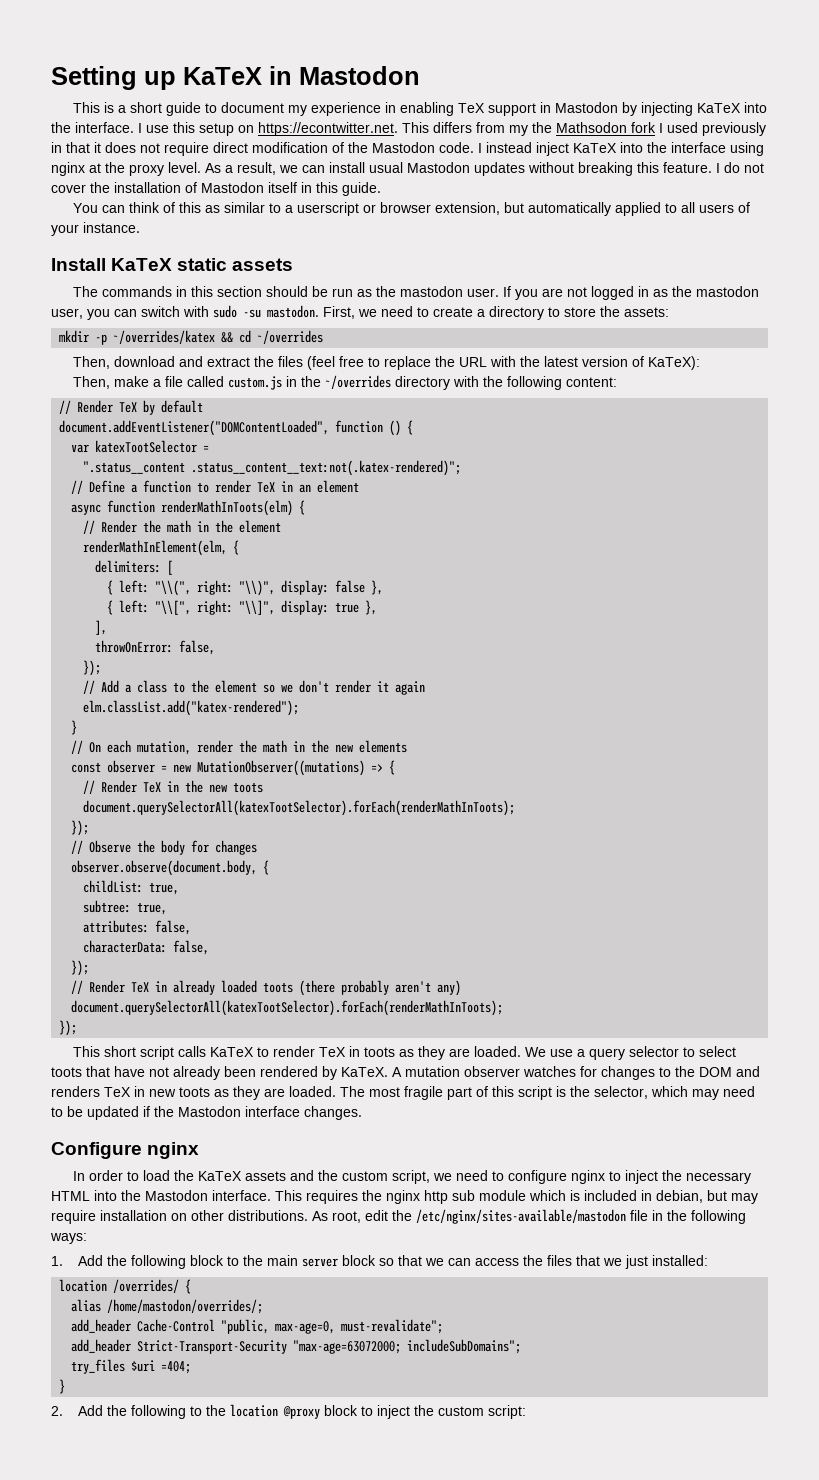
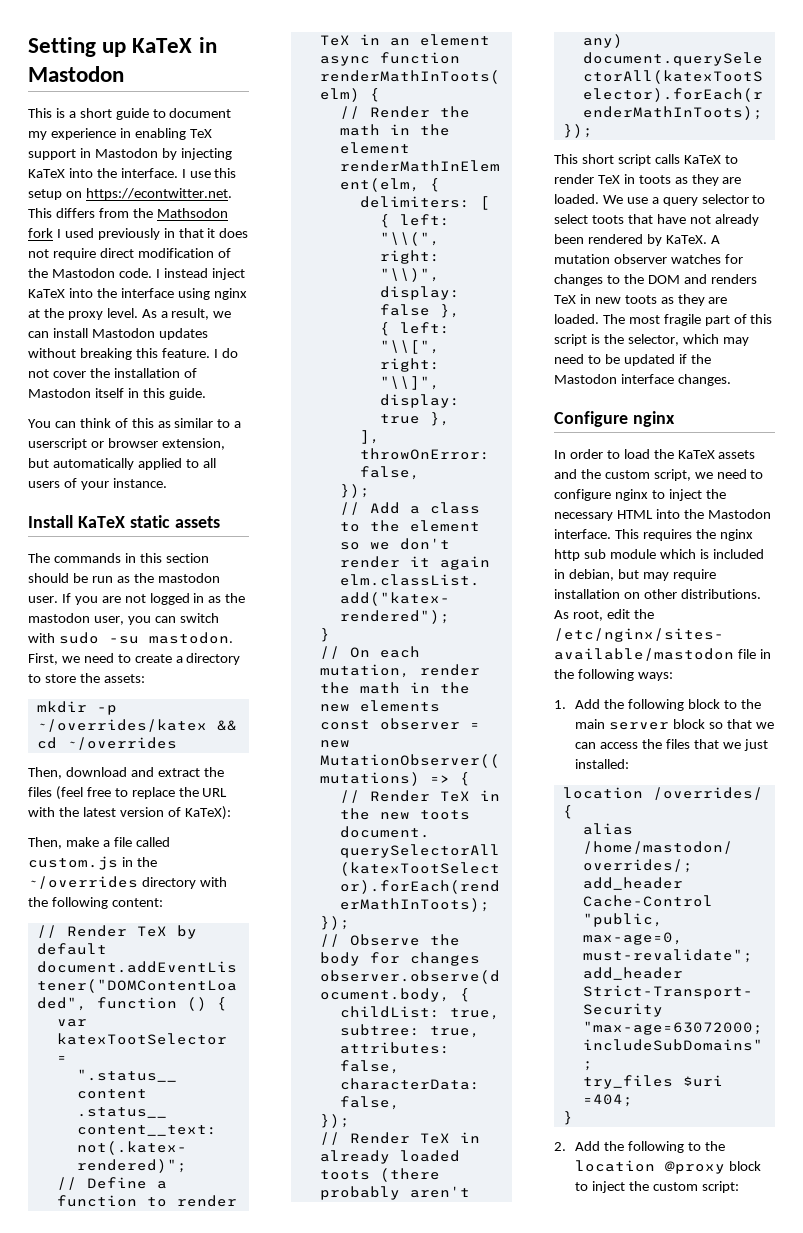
- I use this setup on https://econtwitter.net. This differs from my the Mathsodon fork I used previously in that it does not require direct modification of the Mastodon code.
+ I use this setup on https://econtwitter.net. This differs from the Mathsodon fork I used previously in that it does not require direct modification of the Mastodon code.
- As a result, we can install usual Mastodon updates without breaking this feature.
+ As a result, we can install Mastodon updates without breaking this feature.

